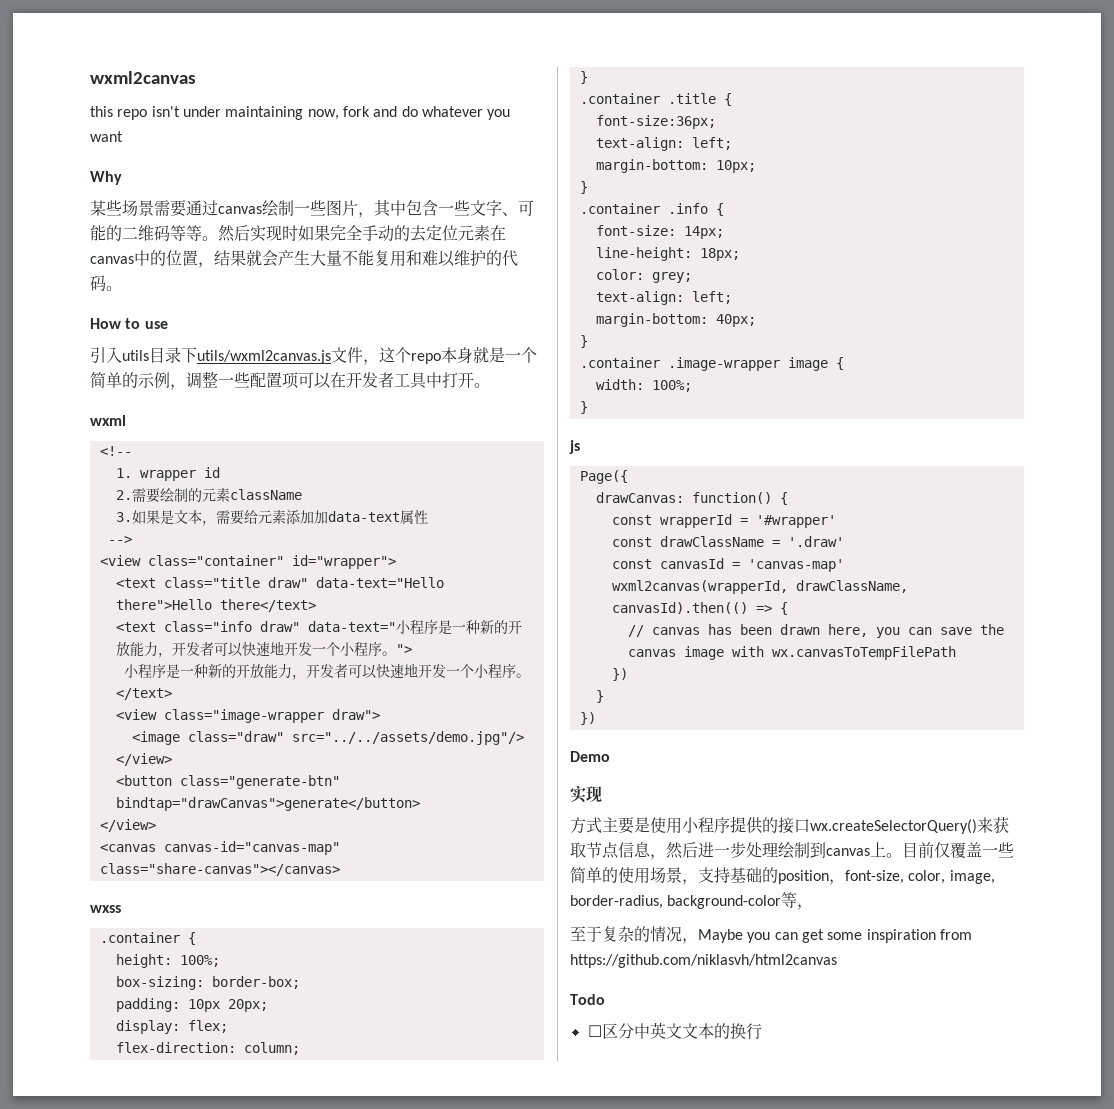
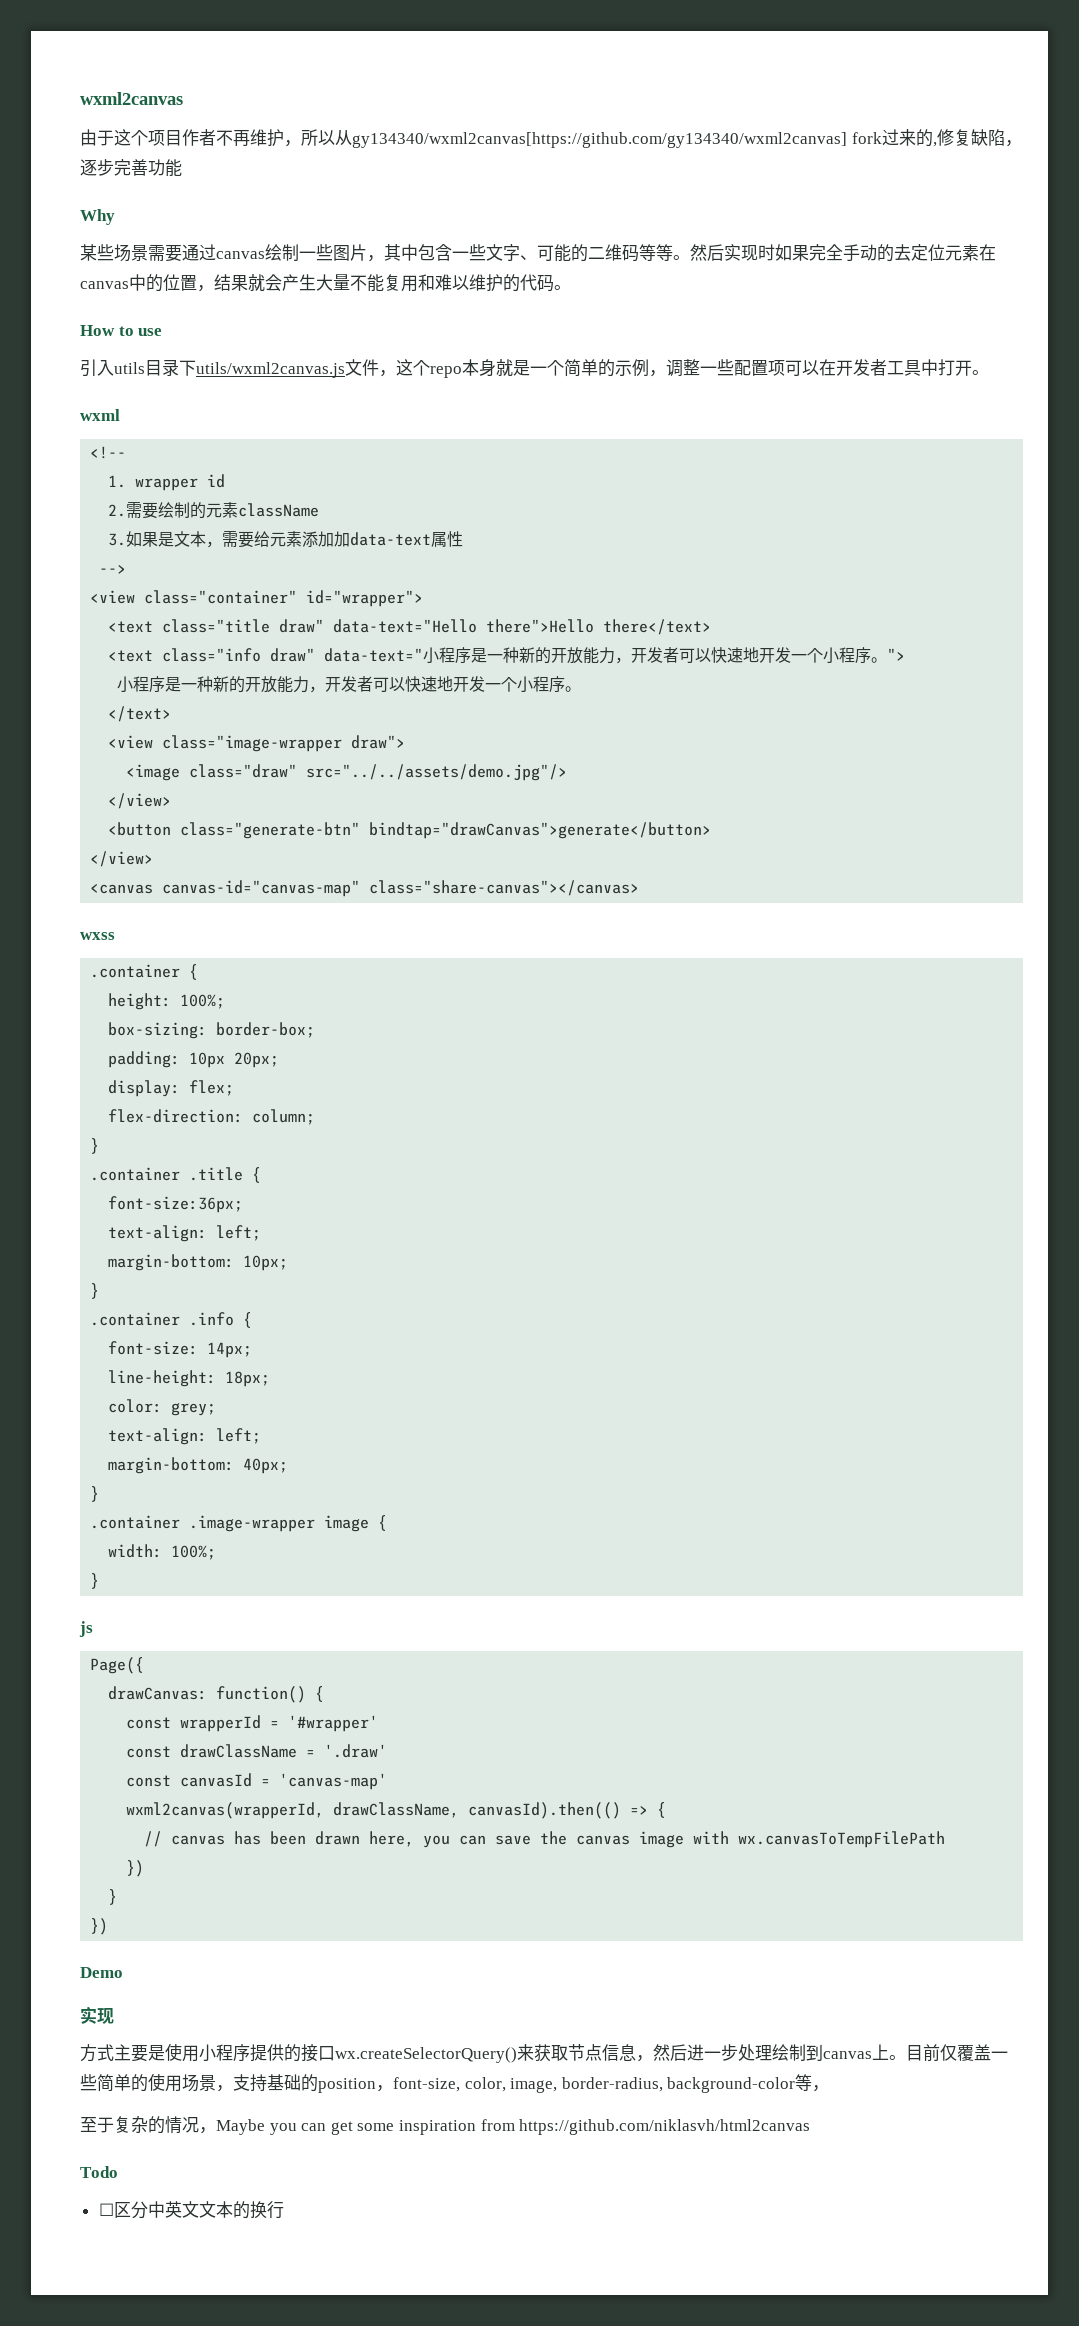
- this repo isn't under maintaining now, fork and do whatever you want
+ 由于这个项目作者不再维护，所以从gy134340/wxml2canvas[https://github.com/gy134340/wxml2canvas] fork过来的,修复缺陷，逐步完善功能

